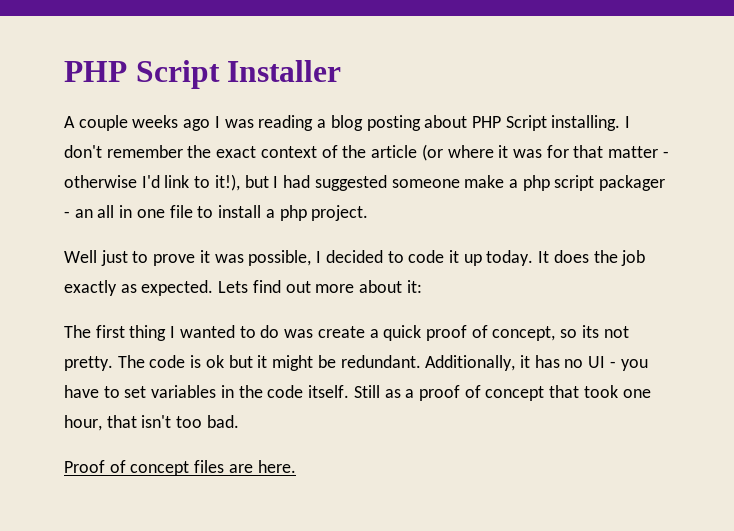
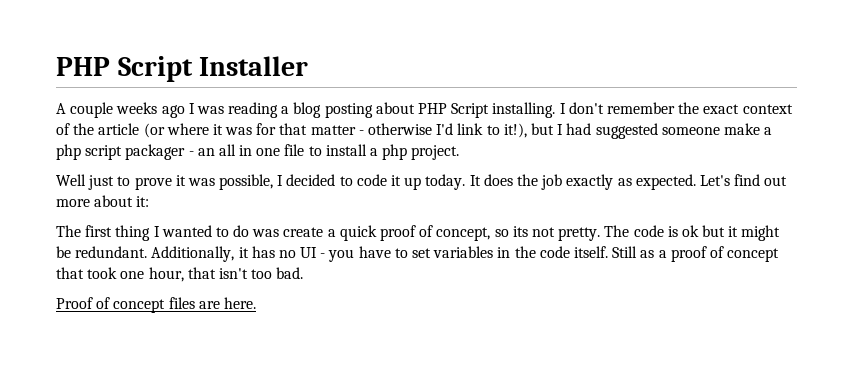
- Lets find out more about it:
+ Let's find out more about it:

